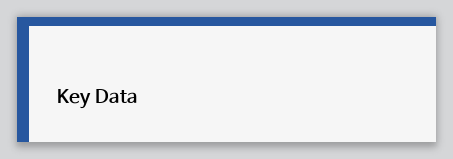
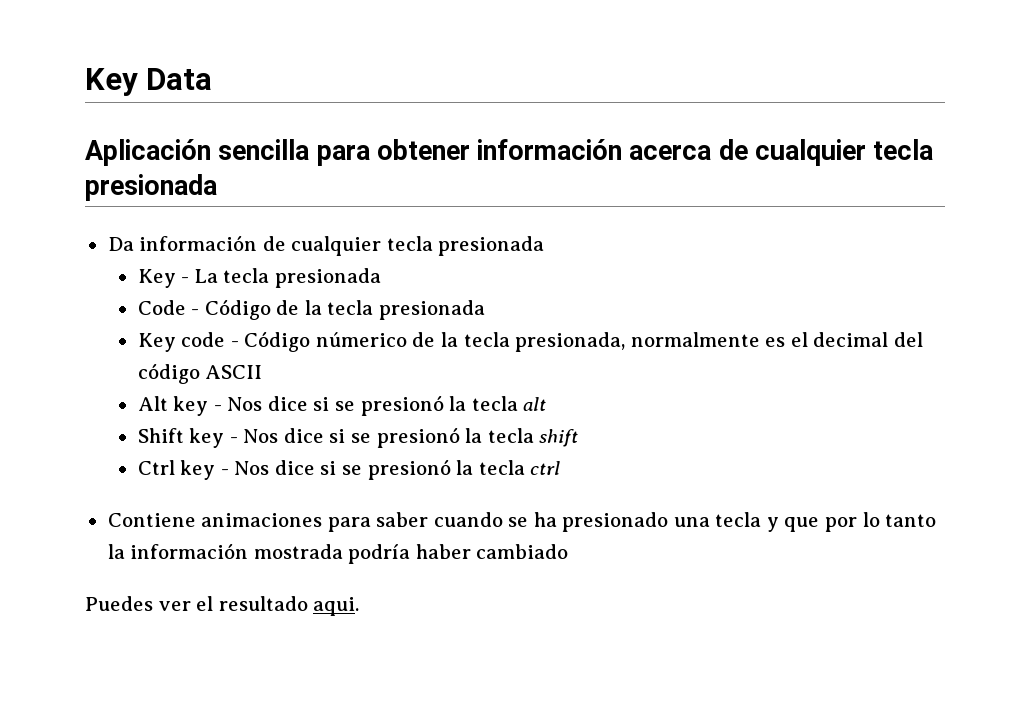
+ Aplicación sencilla para obtener información acerca de cualquier tecla presionada
+ Da información de cualquier tecla presionada
+ Key - La tecla presionada
+ Code - Código de la tecla presionada
+ Key code - Código númerico de la tecla presionada, normalmente es el decimal del código ASCII
+ Alt key - Nos dice si se presionó la tecla alt
+ Shift key - Nos dice si se presionó la tecla shift
+ Ctrl key - Nos dice si se presionó la tecla ctrl
+ Contiene animaciones para saber cuando se ha presionado una tecla y que por lo tanto la información mostrada podría haber cambiado
+ Puedes ver el resultado aqui.

